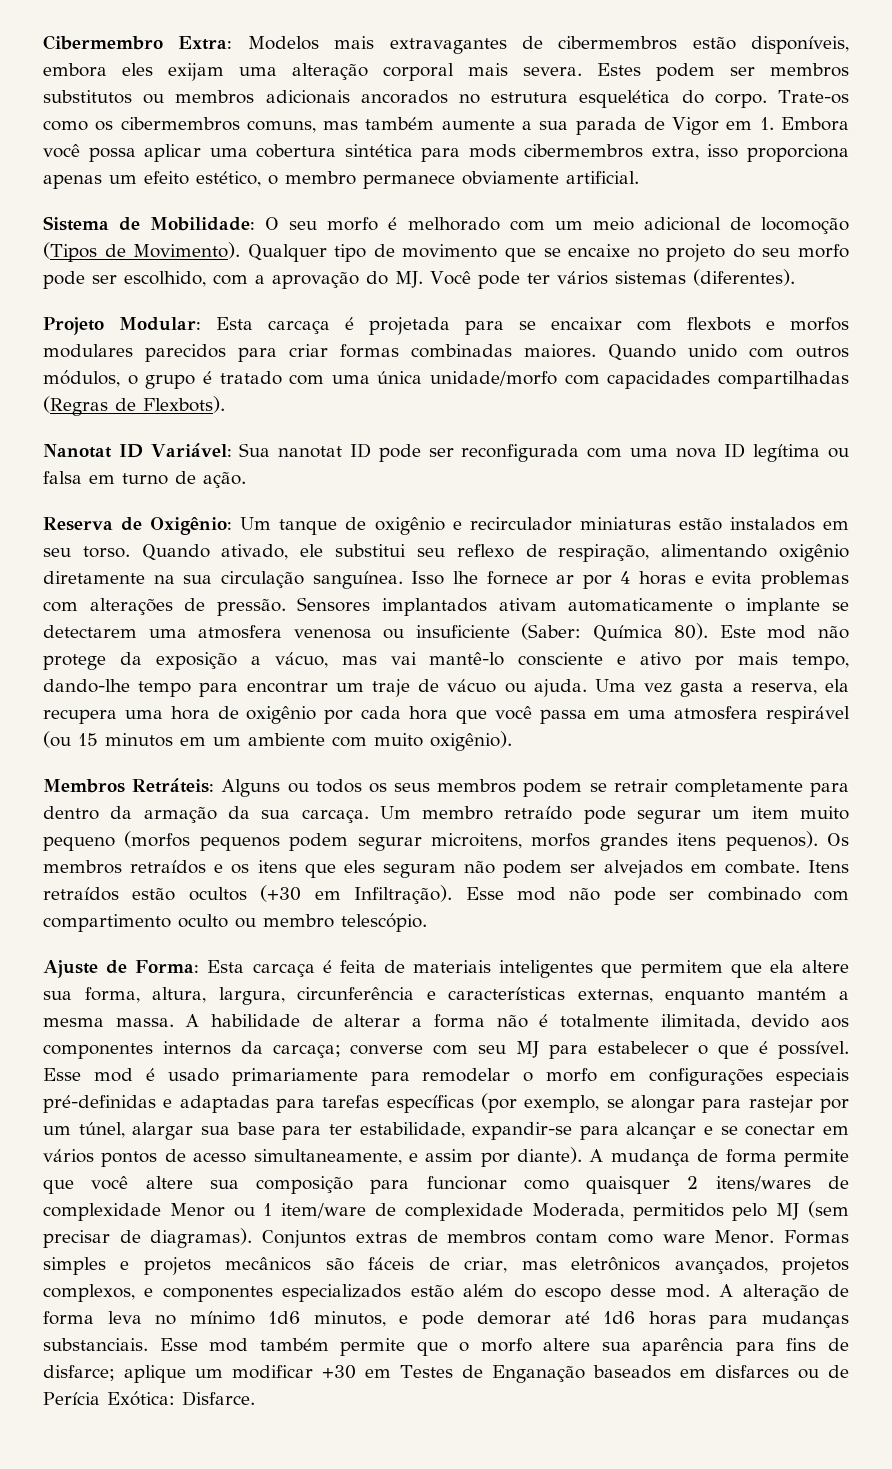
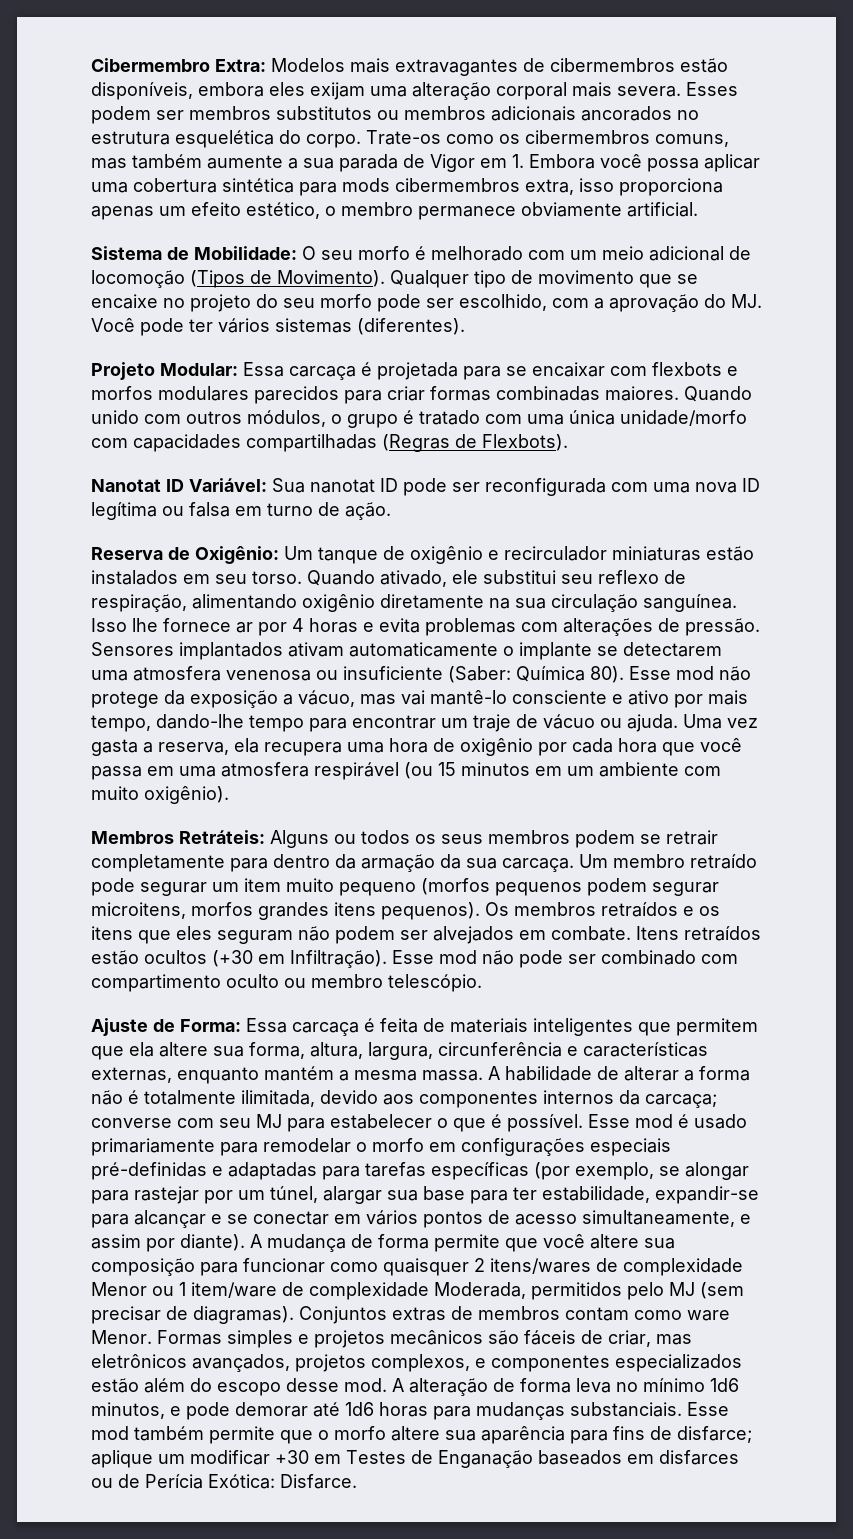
- Estes podem ser membros substitutos ou membros adicionais ancorados no estrutura esquelética do corpo.
+ Esses podem ser membros substitutos ou membros adicionais ancorados no estrutura esquelética do corpo.
- Projeto Modular: Esta carcaça é projetada para se encaixar com flexbots e morfos modulares parecidos para criar formas combinadas maiores.
+ Projeto Modular: Essa carcaça é projetada para se encaixar com flexbots e morfos modulares parecidos para criar formas combinadas maiores.
- Este mod não protege da exposição a vácuo, mas vai mantê-lo consciente e ativo por mais tempo, dando-lhe tempo para encontrar um traje de vácuo ou ajuda.
+ Esse mod não protege da exposição a vácuo, mas vai mantê-lo consciente e ativo por mais tempo, dando-lhe tempo para encontrar um traje de vácuo ou ajuda.
- Ajuste de Forma: Esta carcaça é feita de materiais inteligentes que permitem que ela altere sua forma, altura, largura, circunferência e características externas, enquanto mantém a mesma massa.
+ Ajuste de Forma: Essa carcaça é feita de materiais inteligentes que permitem que ela altere sua forma, altura, largura, circunferência e características externas, enquanto mantém a mesma massa.

